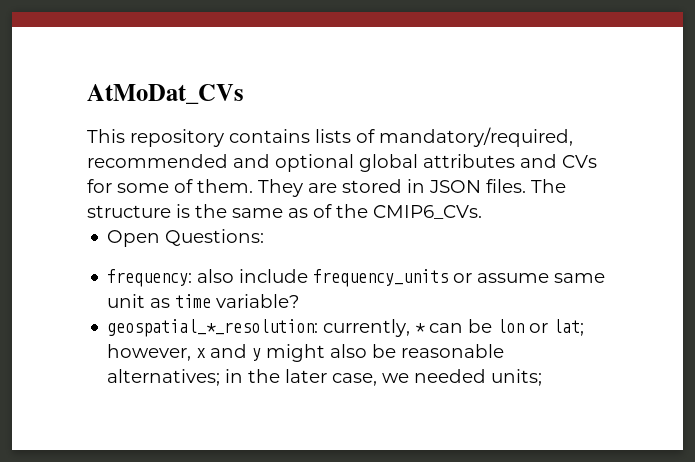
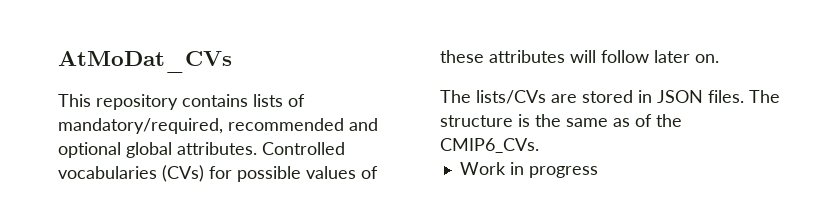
- This repository contains lists of mandatory/required, recommended and optional global attributes and CVs for some of them. They are stored in JSON files.
+ This repository contains lists of mandatory/required, recommended and optional global attributes. Controlled vocabularies (CVs) for possible values of these attributes will follow later on.
+ The lists/CVs are stored in JSON files.
- Open Questions:
- frequency: also include frequency_units or assume same unit as time variable?
- geospatial_*_resolution: currently, * can be lon or lat; however, x and y might also be reasonable alternatives; in the later case, we needed units;
+ Work in progress

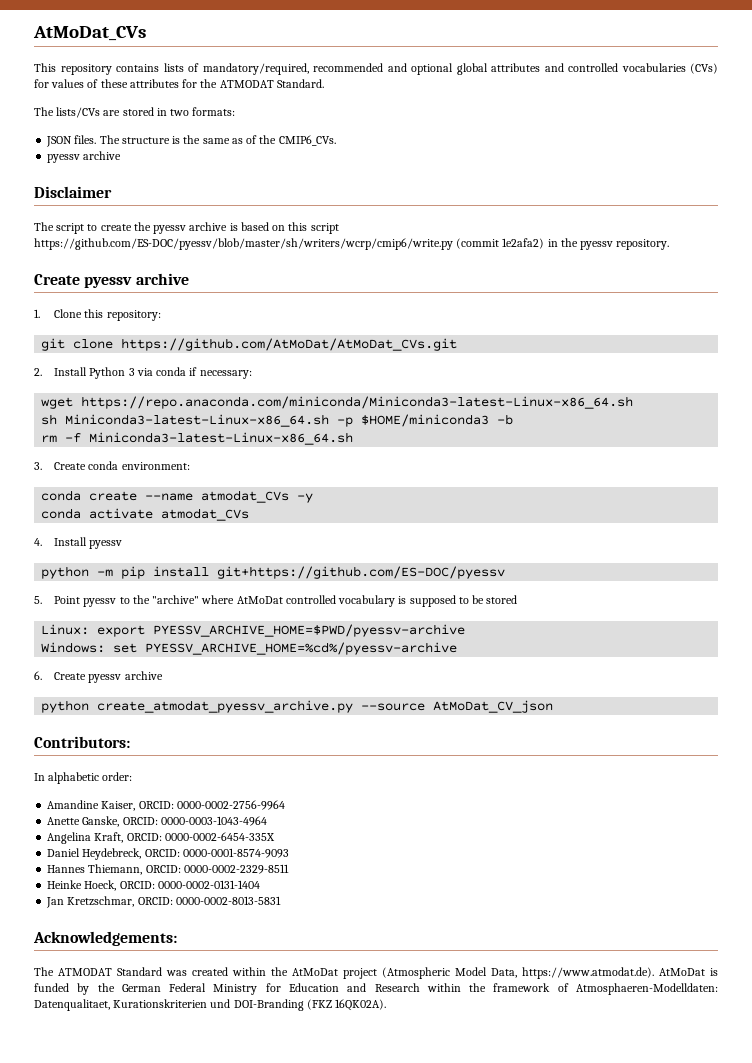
- This repository contains lists of mandatory/required, recommended and optional global attributes. Controlled vocabularies (CVs) for possible values of these attributes will follow later on.
+ This repository contains lists of mandatory/required, recommended and optional global attributes and controlled vocabularies (CVs) for values of these attributes for the ATMODAT Standard.
- The lists/CVs are stored in JSON files.
+ The lists/CVs are stored in two formats:
+ JSON files.
  The structure is the same as of the CMIP6_CVs.
- Work in progress
+ pyessv archive
+ Disclaimer
+ The script to create the pyessv archive is based on this script https://github.com/ES-DOC/pyessv/blob/master/sh/writers/wcrp/cmip6/write.py (commit 1e2afa2) in the pyessv repository.
+ Create pyessv archive
+ 1. Clone this repository:
+ git clone https://github.com/AtMoDat/AtMoDat_CVs.git
+ 2. Install Python 3 via conda if necessary:
+ wget https://repo.anaconda.com/miniconda/Miniconda3-latest-Linux-x86_64.sh
+ sh Miniconda3-latest-Linux-x86_64.sh -p $HOME/miniconda3 -b
+ rm -f Miniconda3-latest-Linux-x86_64.sh
+ 3. Create conda environment:
+ conda create --name atmodat_CVs -y
+ conda activate atmodat_CVs
+ 4. Install pyessv
+ python -m pip install git+https://github.com/ES-DOC/pyessv
+ 5. Point pyessv to the "archive" where AtMoDat controlled vocabulary is supposed to be stored
+ Linux: export PYESSV_ARCHIVE_HOME=$PWD/pyessv-archive
+ Windows: set PYESSV_ARCHIVE_HOME=%cd%/pyessv-archive
+ 6. Create pyessv archive
+ python create_atmodat_pyessv_archive.py --source AtMoDat_CV_json
+ Contributors:
+ In alphabetic order:
+ Amandine Kaiser, ORCID: 0000-0002-2756-9964
+ Anette Ganske, ORCID: 0000-0003-1043-4964
+ Angelina Kraft, ORCID: 0000-0002-6454-335X
+ Daniel Heydebreck, ORCID: 0000-0001-8574-9093
+ Hannes Thiemann, ORCID: 0000-0002-2329-8511
+ Heinke Hoeck, ORCID: 0000-0002-0131-1404
+ Jan Kretzschmar, ORCID: 0000-0002-8013-5831
+ Acknowledgements:
+ The ATMODAT Standard was created within the AtMoDat project (Atmospheric Model Data, https://www.atmodat.de). AtMoDat is funded by the German Federal Ministry for Education and Research within the framework of Atmosphaeren-Modelldaten: Datenqualitaet, Kurationskriterien und DOI-Branding (FKZ 16QK02A).

